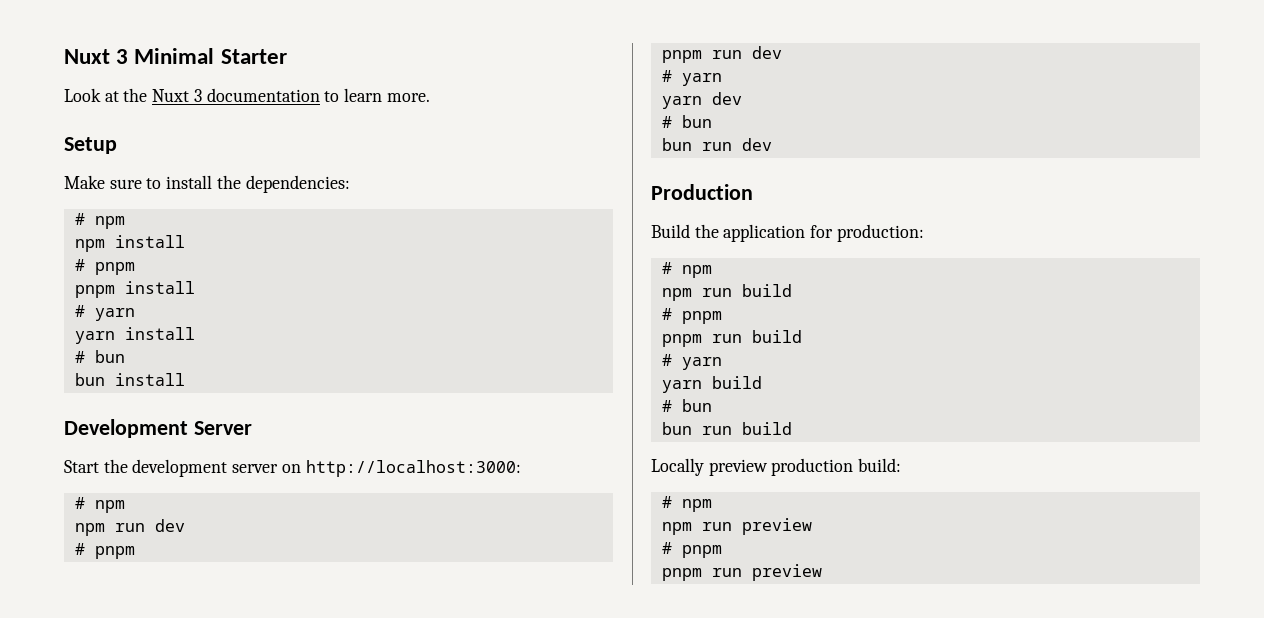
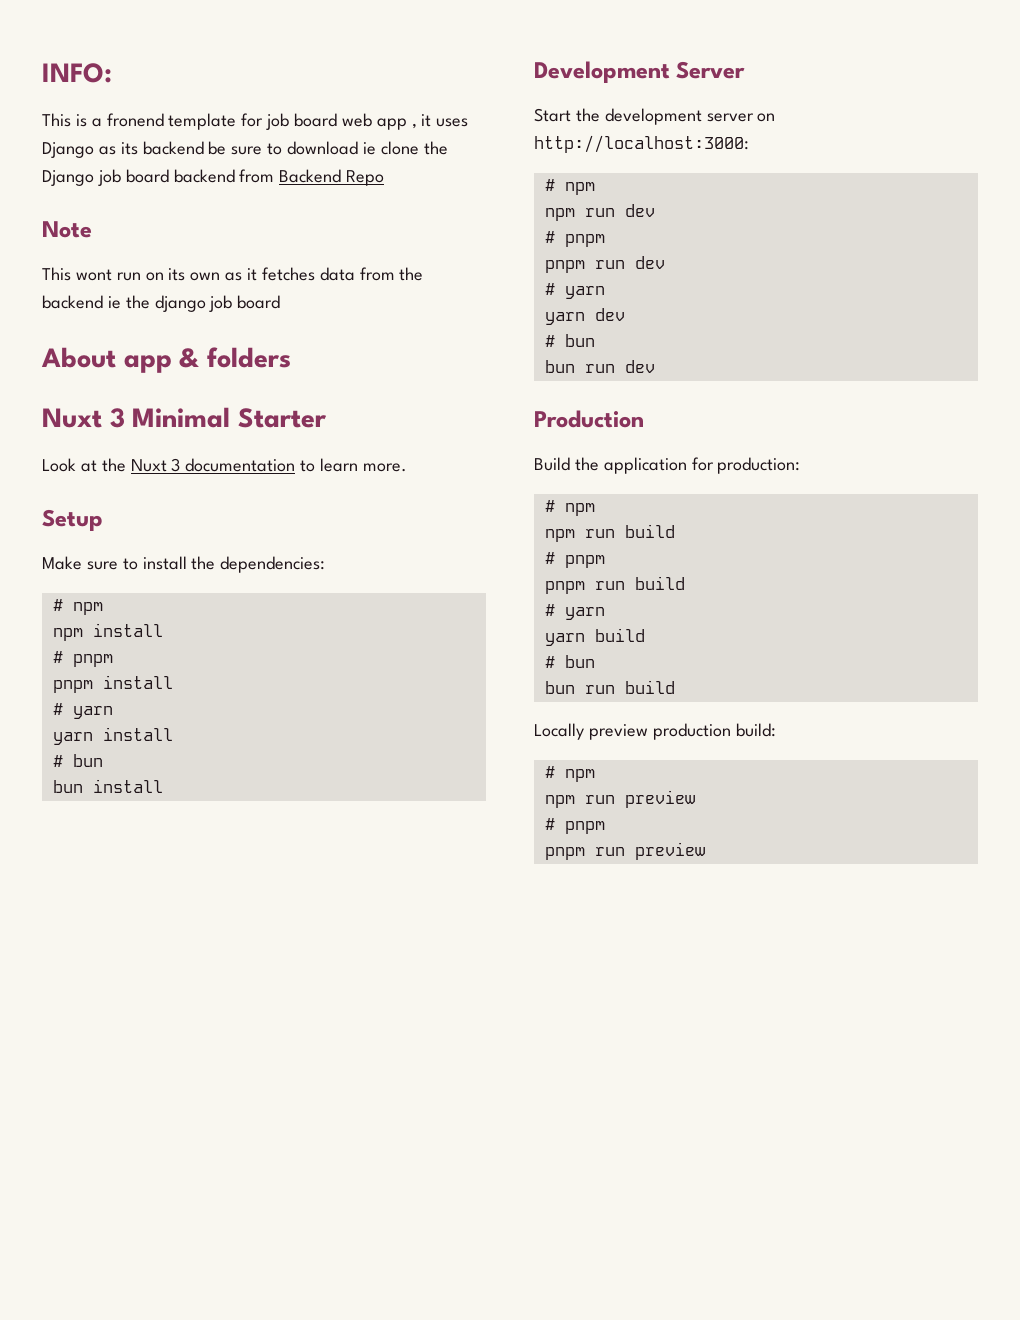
+ INFO:
+ This is a fronend template for job board web app , it uses Django as its backend be sure to download ie clone the Django job board backend from Backend Repo
+ Note
+ This wont run on its own as it fetches data from the backend ie the django job board
+ About app & folders

